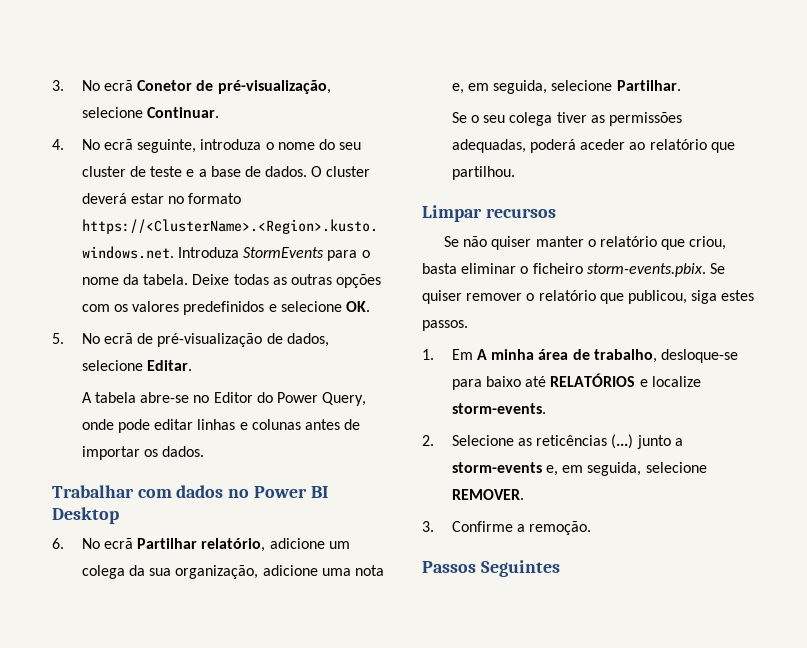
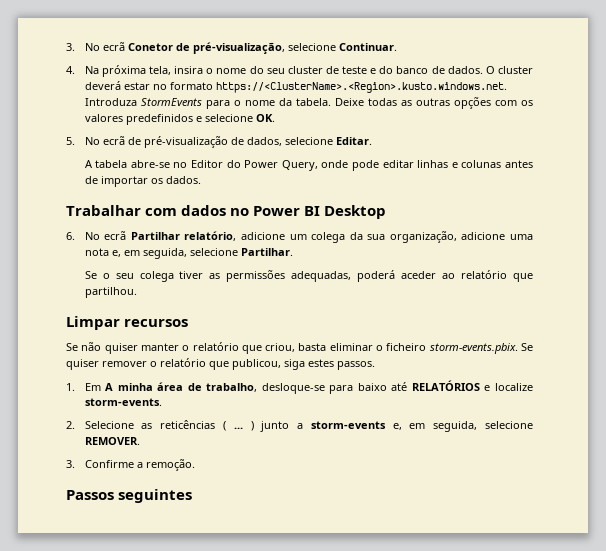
- 4. No ecrã seguinte, introduza o nome do seu cluster de teste e a base de dados.
+ 4. Na próxima tela, insira o nome do seu cluster de teste e do banco de dados.
- 2. Selecione as reticências (...) junto a storm-events e, em seguida, selecione REMOVER.
+ 2. Selecione as reticências ( ... ) junto a storm-events e, em seguida, selecione REMOVER.
- Passos Seguintes
+ Passos seguintes

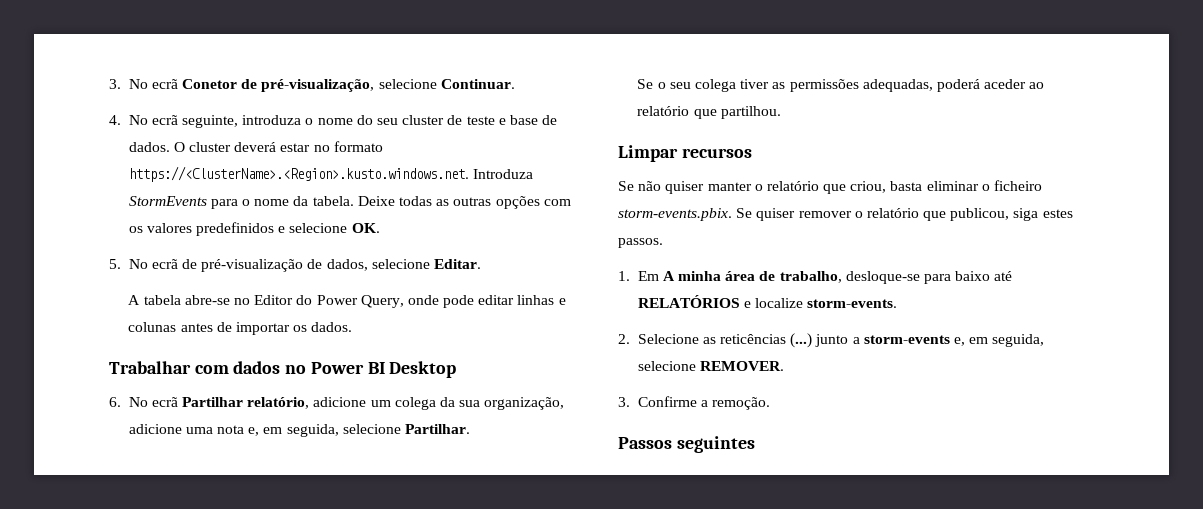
- 4. Na próxima tela, insira o nome do seu cluster de teste e do banco de dados.
+ 4. No ecrã seguinte, introduza o nome do seu cluster de teste e base de dados.
- 2. Selecione as reticências ( ... ) junto a storm-events e, em seguida, selecione REMOVER.
+ 2. Selecione as reticências (...) junto a storm-events e, em seguida, selecione REMOVER.

